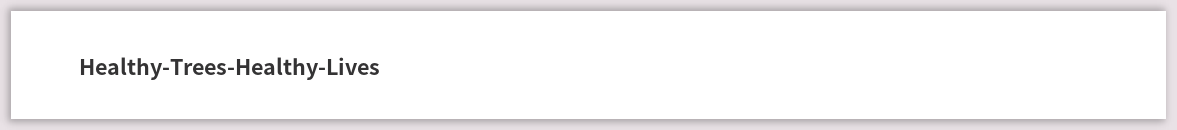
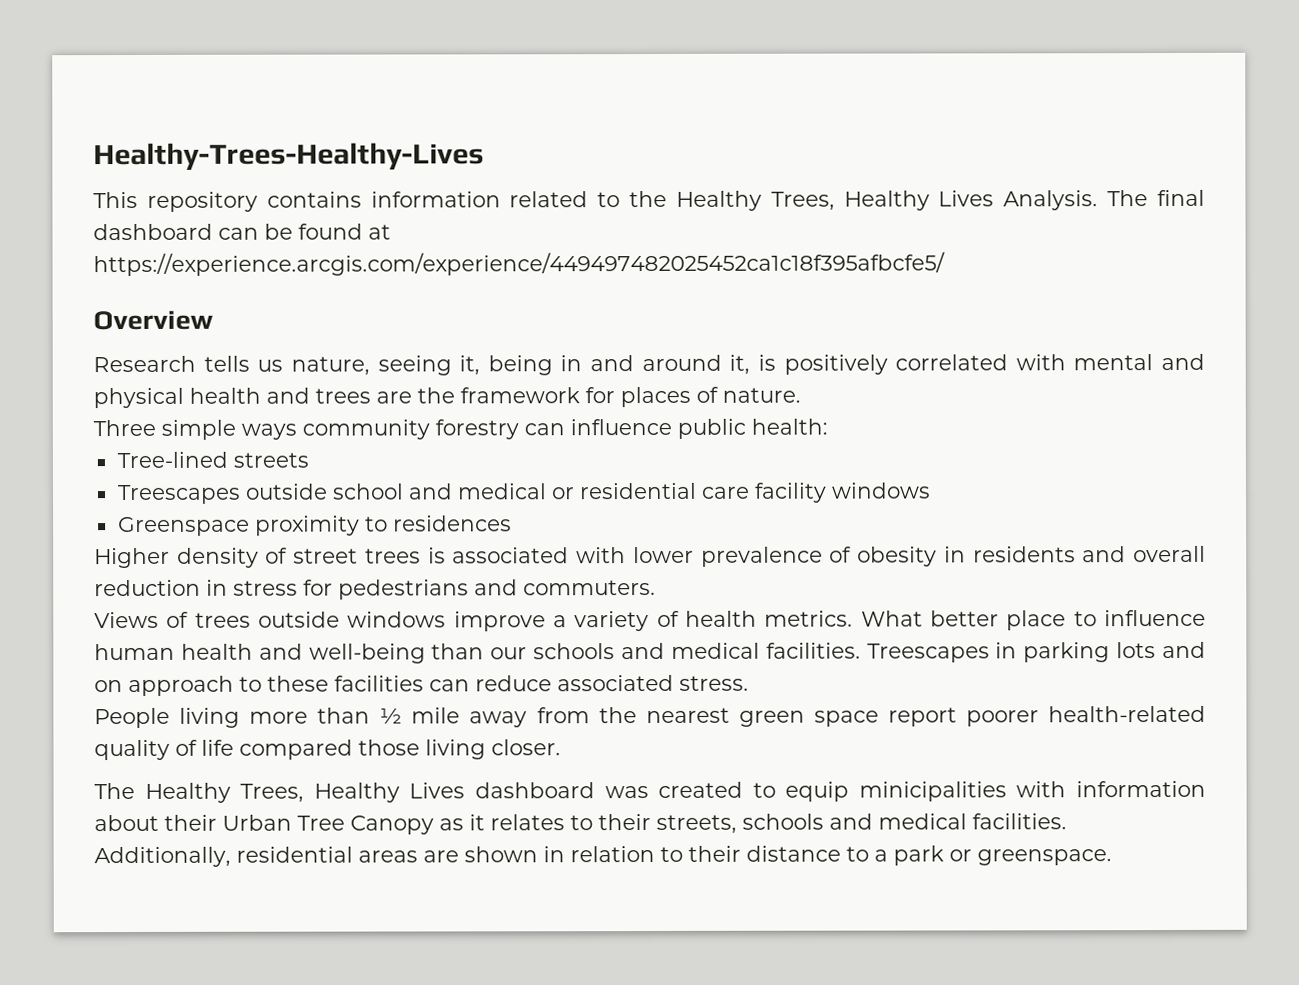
+ This repository contains information related to the Healthy Trees, Healthy Lives Analysis. The final dashboard can be found at https://experience.arcgis.com/experience/449497482025452ca1c18f395afbcfe5/
+ Overview
+ Research tells us nature, seeing it, being in and around it, is positively correlated with mental and physical health and trees are the framework for places of nature.
+ Three simple ways community forestry can influence public health:
+ Tree-lined streets
+ Treescapes outside school and medical or residential care facility windows
+ Greenspace proximity to residences
+ Higher density of street trees is associated with lower prevalence of obesity in residents and overall reduction in stress for pedestrians and commuters.
+ Views of trees outside windows improve a variety of health metrics. What better place to influence human health and well-being than our schools and medical facilities. Treescapes in parking lots and on approach to these facilities can reduce associated stress.
+ People living more than ½ mile away from the nearest green space report poorer health-related quality of life compared those living closer.
+ The Healthy Trees, Healthy Lives dashboard was created to equip minicipalities with information about their Urban Tree Canopy as it relates to their streets, schools and medical facilities. Additionally, residential areas are shown in relation to their distance to a park or greenspace.

